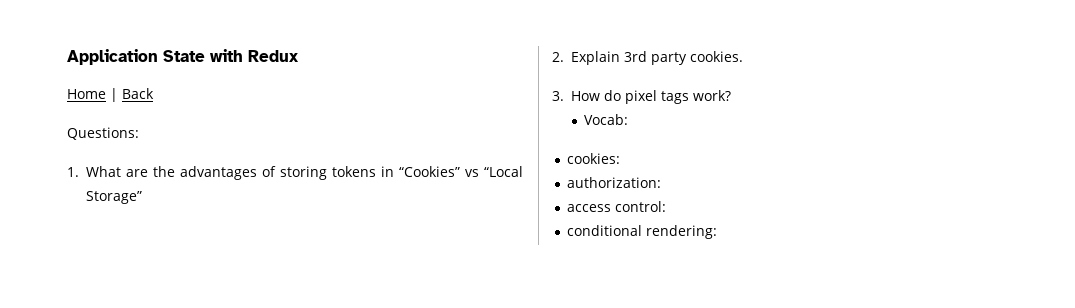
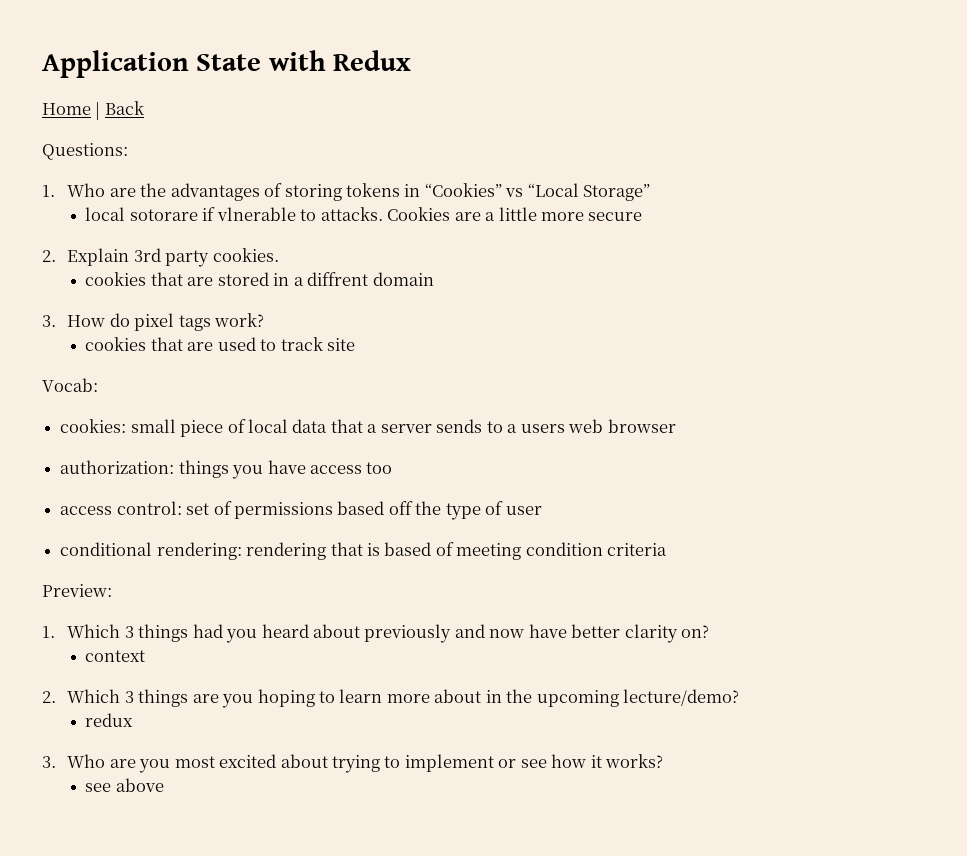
- 1. What are the advantages of storing tokens in “Cookies” vs “Local Storage”
+ 1. Who are the advantages of storing tokens in “Cookies” vs “Local Storage”
+ local sotorare if vlnerable to attacks. Cookies are a little more secure
+ cookies that are stored in a diffrent domain
+ cookies that are used to track site
  Vocab:
- cookies:
- authorization:
- access control:
- conditional rendering:
+ cookies: small piece of local data that a server sends to a users web browser
+ authorization: things you have access too
+ access control: set of permissions based off the type of user
+ conditional rendering: rendering that is based of meeting condition criteria
+ Preview:
+ 1. Which 3 things had you heard about previously and now have better clarity on?
+ context
+ 2. Which 3 things are you hoping to learn more about in the upcoming lecture/demo?
+ redux
+ 3. Who are you most excited about trying to implement or see how it works?
+ see above

